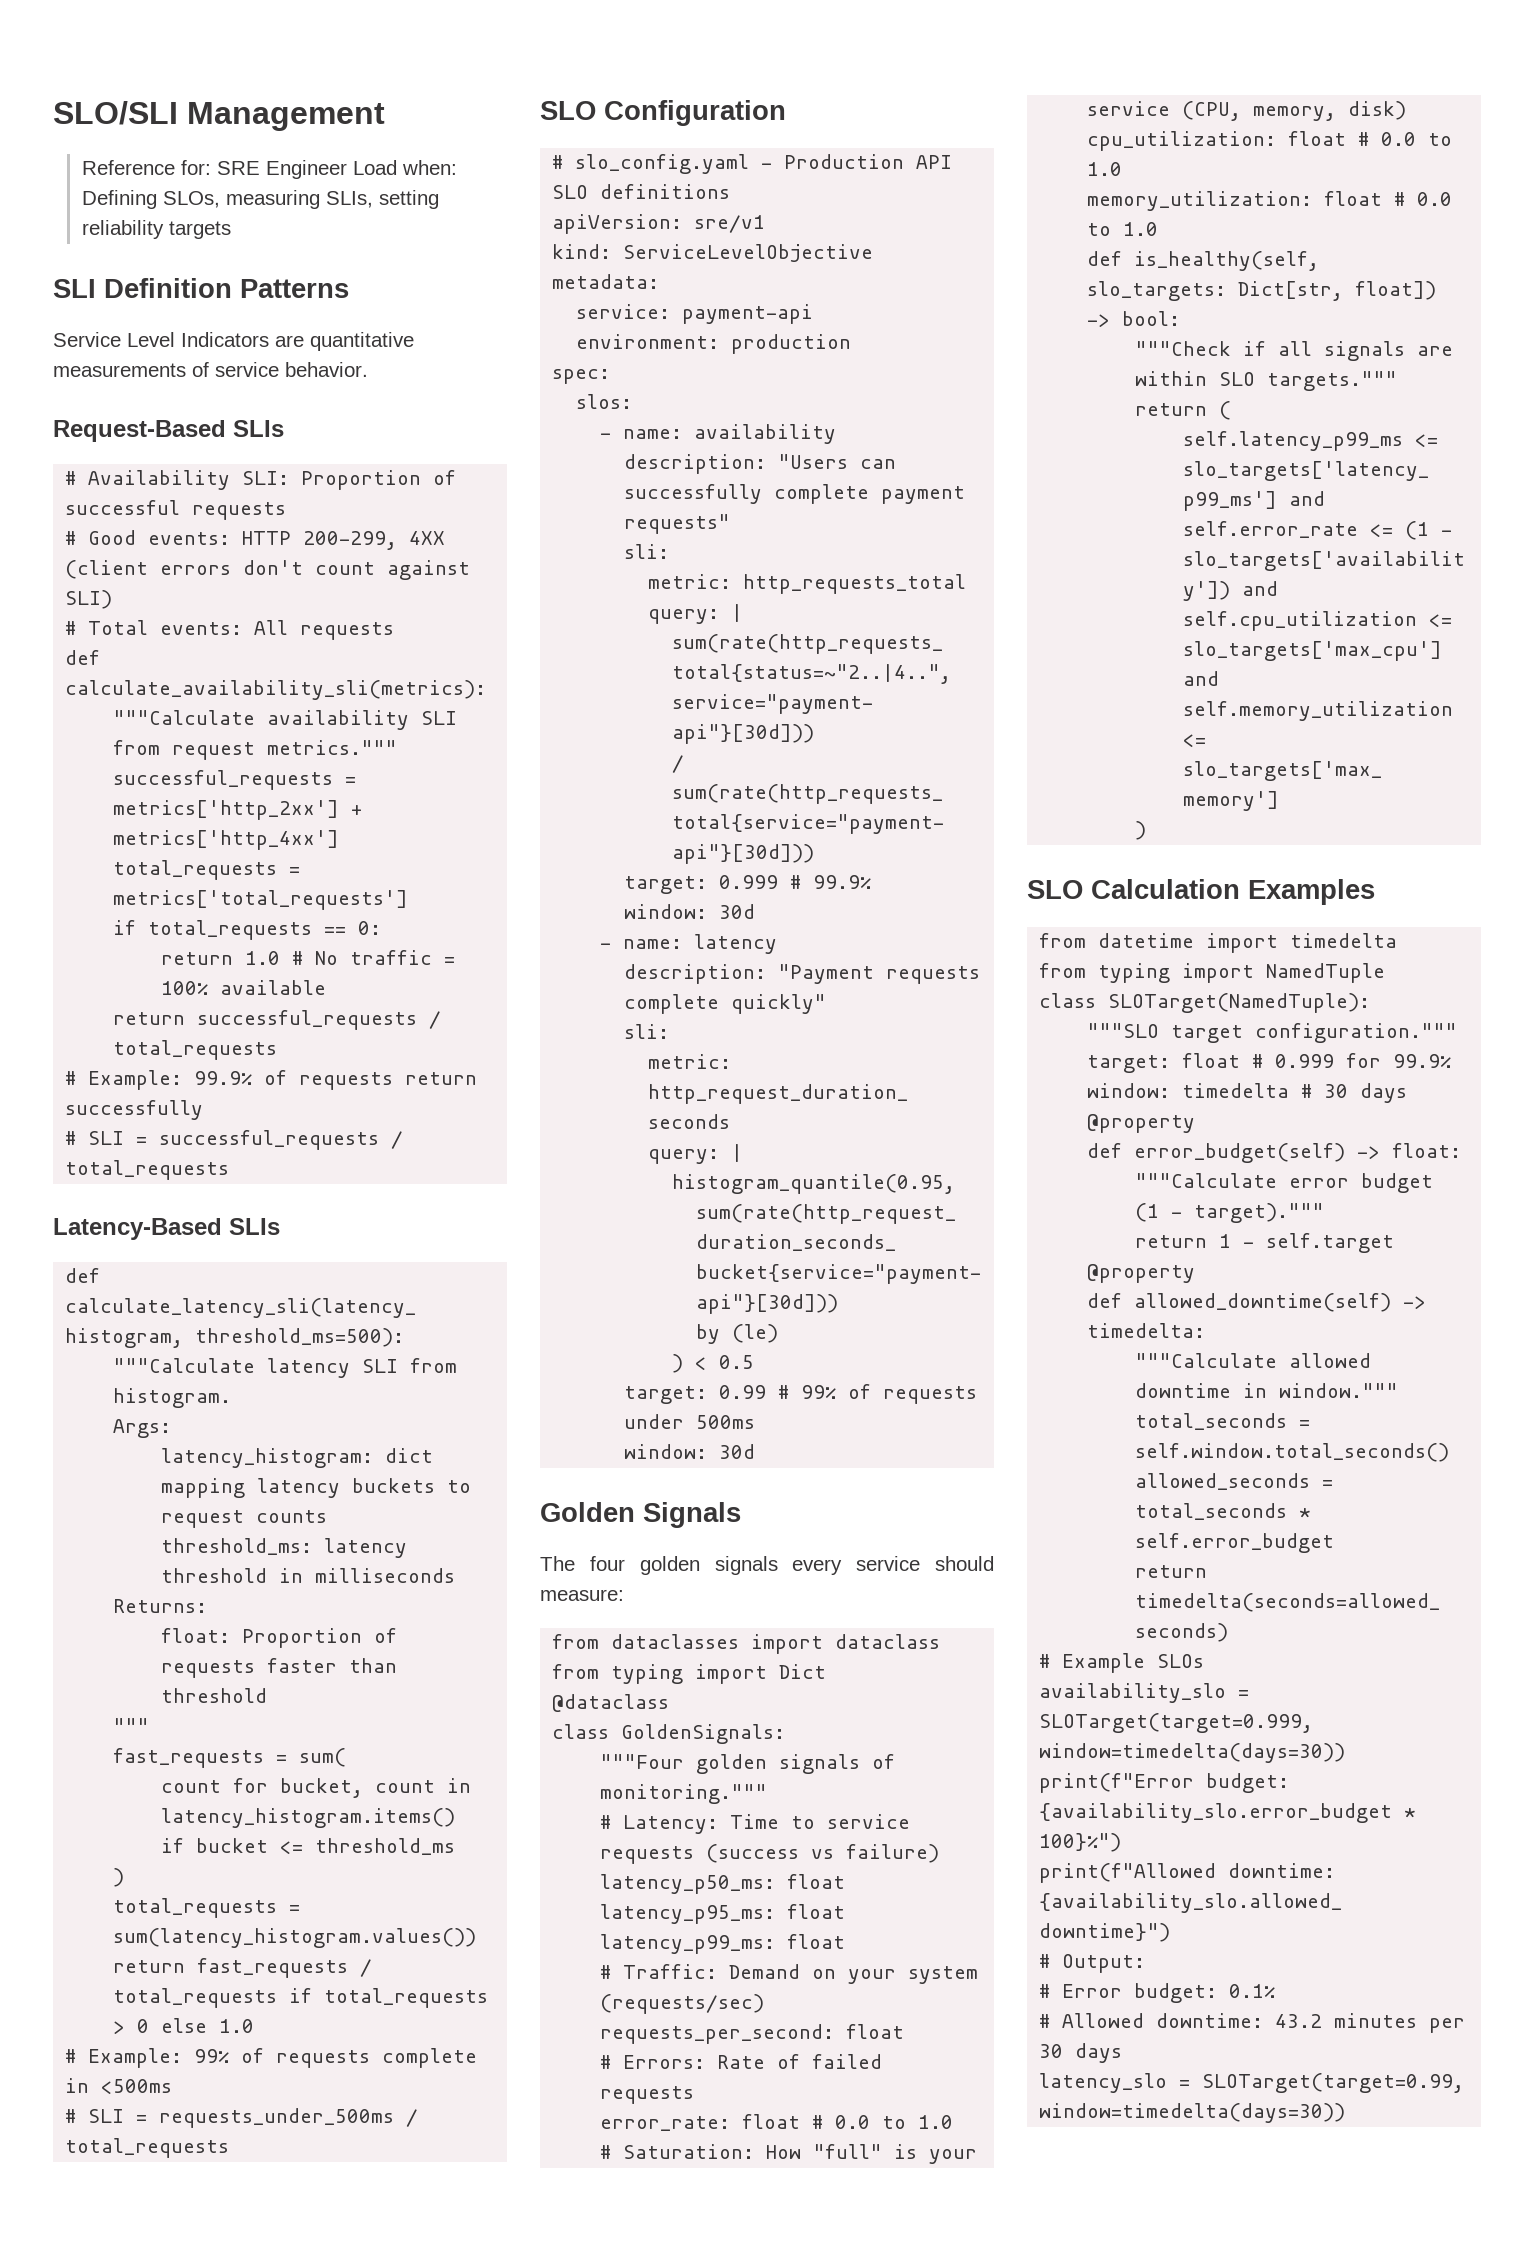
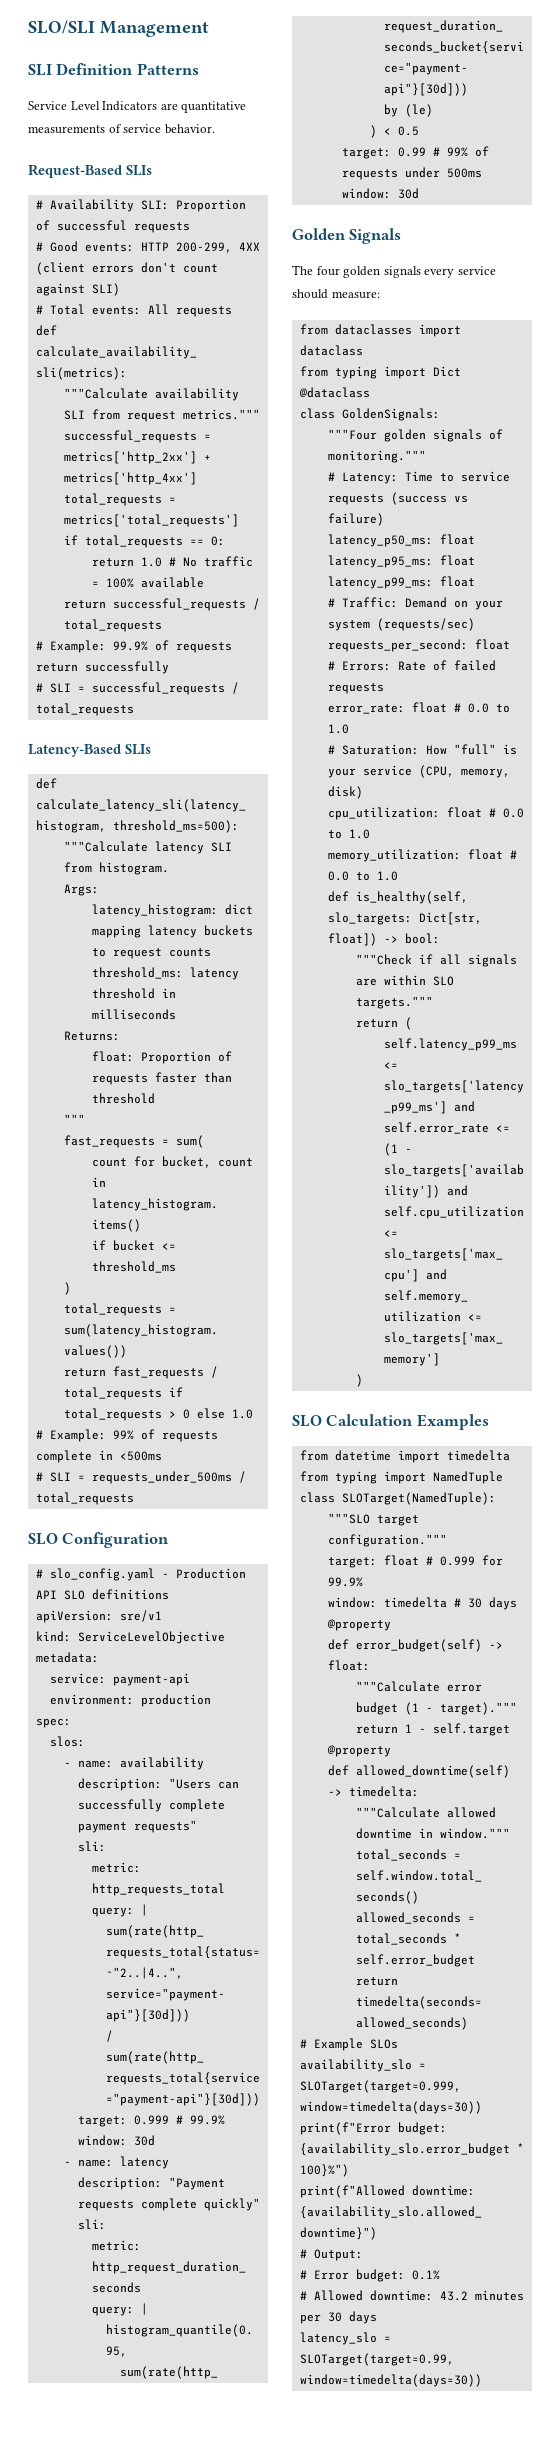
- Reference for: SRE Engineer Load when: Defining SLOs, measuring SLIs, setting reliability targets

